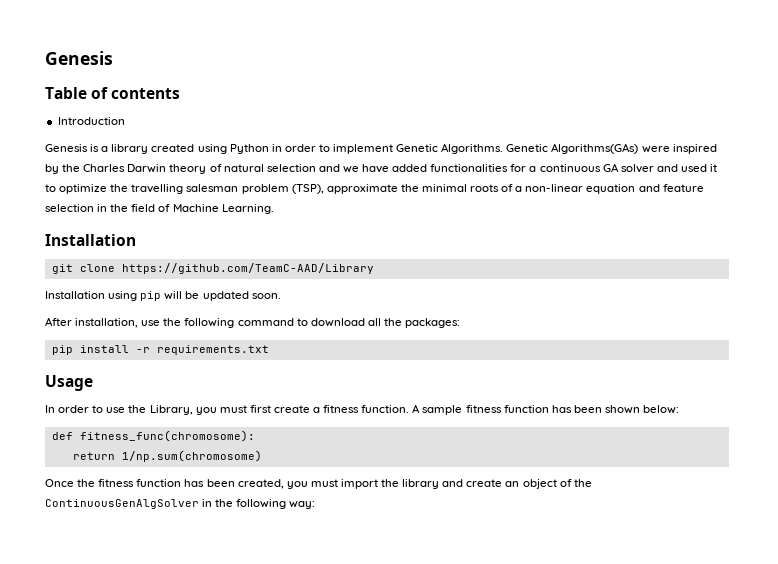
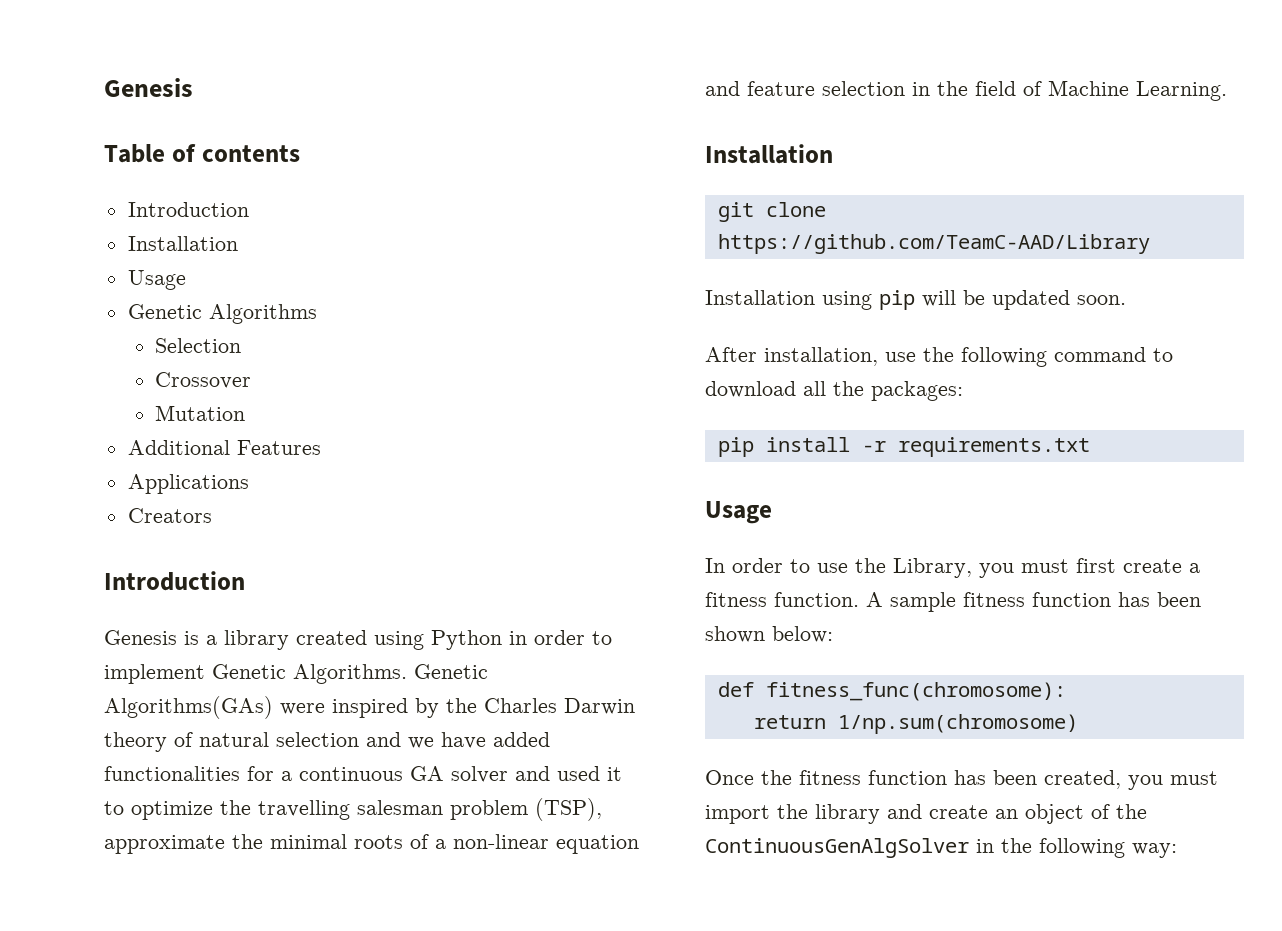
  Table of contents
+ Introduction
+ Installation
+ Usage
+ Genetic Algorithms
+ Selection
+ Crossover
+ Mutation
+ Additional Features
+ Applications
+ Creators

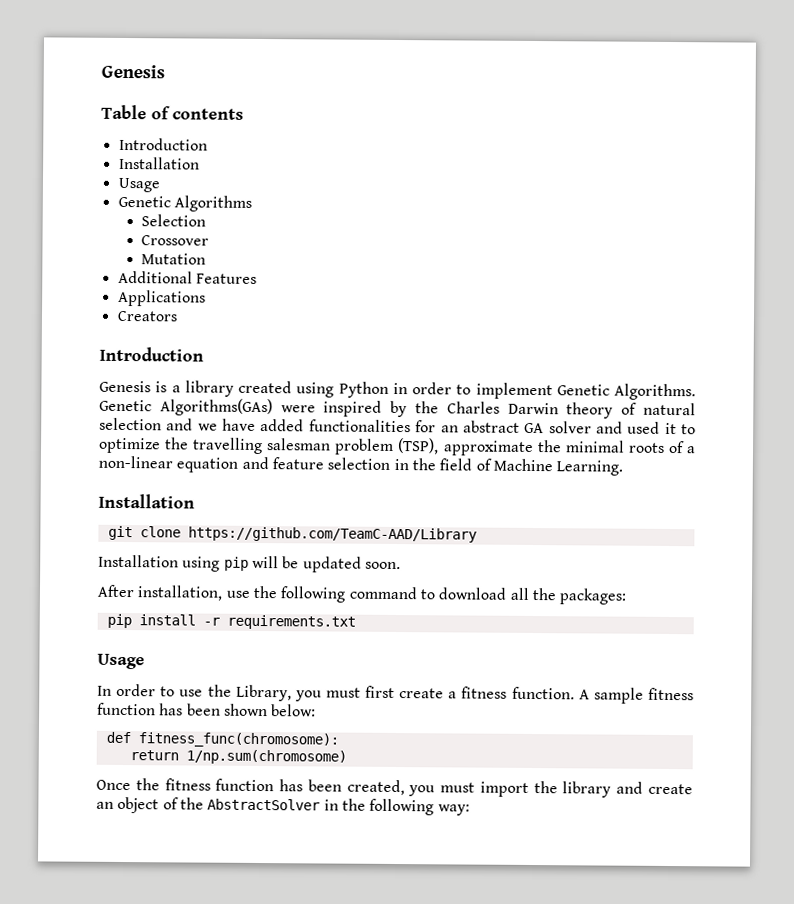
- Genetic Algorithms(GAs) were inspired by the Charles Darwin theory of natural selection and we have added functionalities for a continuous GA solver and used it to optimize the travelling salesman problem (TSP), approximate the minimal roots of a non-linear equation and feature selection in the field of Machine Learning.
+ Genetic Algorithms(GAs) were inspired by the Charles Darwin theory of natural selection and we have added functionalities for an abstract GA solver and used it to optimize the travelling salesman problem (TSP), approximate the minimal roots of a non-linear equation and feature selection in the field of Machine Learning.
- Once the fitness function has been created, you must import the library and create an object of the ContinuousGenAlgSolver in the following way:
+ Once the fitness function has been created, you must import the library and create an object of the AbstractSolver in the following way:

